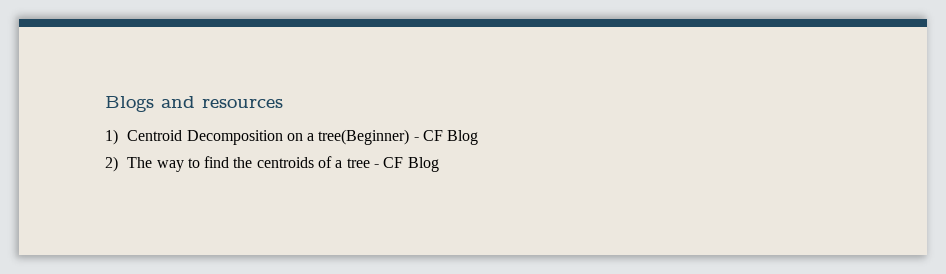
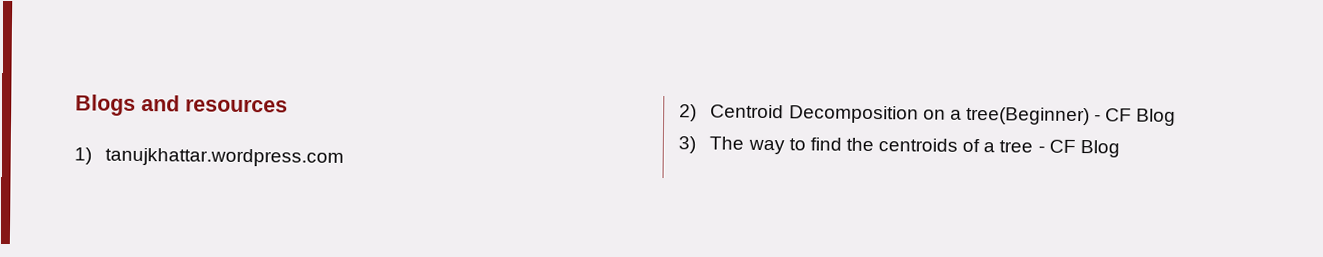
- 1) Centroid Decomposition on a tree(Beginner) - CF Blog
+ 1) tanujkhattar.wordpress.com
+ 2) Centroid Decomposition on a tree(Beginner) - CF Blog
- 2) The way to find the centroids of a tree - CF Blog
+ 3) The way to find the centroids of a tree - CF Blog

